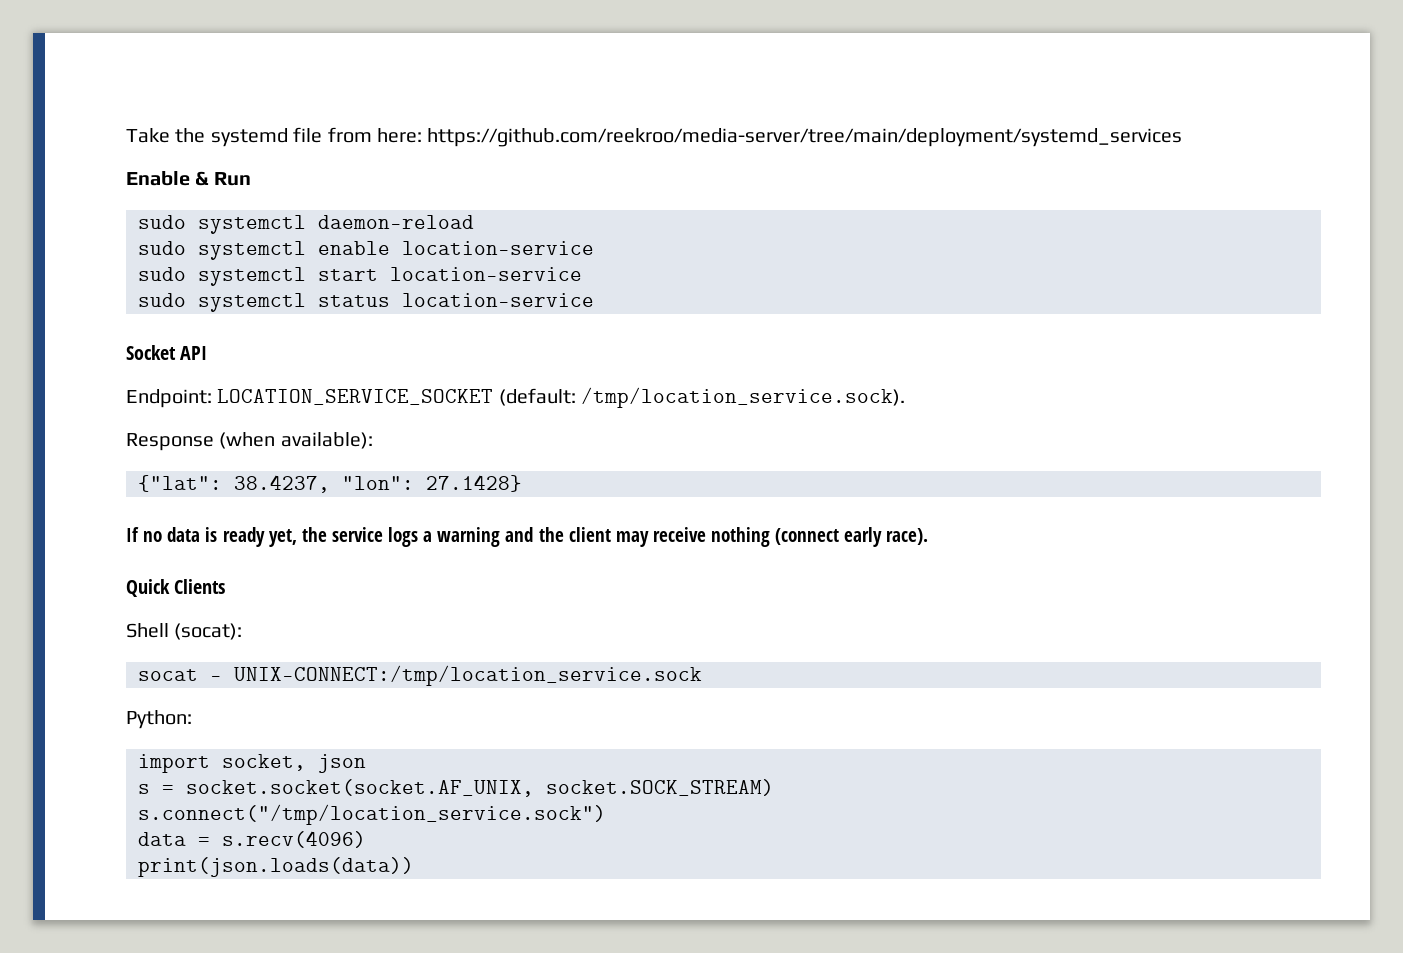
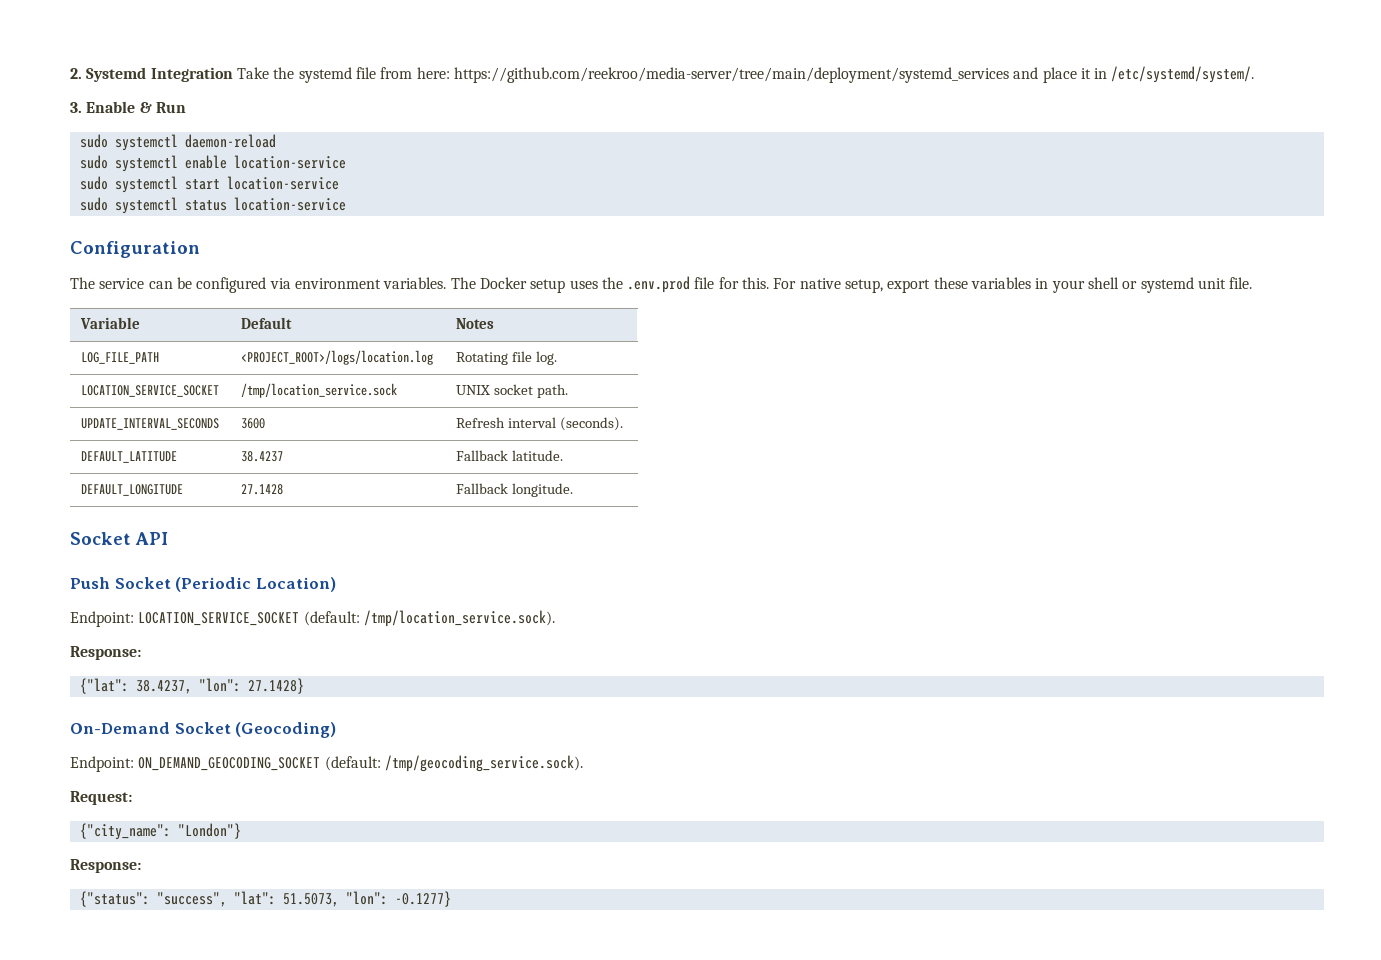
- Take the systemd file from here: https://github.com/reekroo/media-server/tree/main/deployment/systemd_services
- Enable & Run
+ 2. Systemd Integration Take the systemd file from here: https://github.com/reekroo/media-server/tree/main/deployment/systemd_services and place it in /etc/systemd/system/.
+ 3. Enable & Run
+ Configuration
+ The service can be configured via environment variables. The Docker setup uses the .env.prod file for this. For native setup, export these variables in your shell or systemd unit file.
+ Variable | Default | Notes
+ LOG_FILE_PATH | <PROJECT_ROOT>/logs/location.log | Rotating file log.
+ LOCATION_SERVICE_SOCKET | /tmp/location_service.sock | UNIX socket path.
+ UPDATE_INTERVAL_SECONDS | 3600 | Refresh interval (seconds).
+ DEFAULT_LATITUDE | 38.4237 | Fallback latitude.
+ DEFAULT_LONGITUDE | 27.1428 | Fallback longitude.
  Socket API
+ Push Socket (Periodic Location)
  Endpoint: LOCATION_SERVICE_SOCKET (default: /tmp/location_service.sock).
- Response (when available):
+ Response:
- If no data is ready yet, the service logs a warning and the client may receive nothing (connect early race).
- Quick Clients
- Shell (socat):
- socat - UNIX-CONNECT:/tmp/location_service.sock
- Python:
- import socket, json
- s = socket.socket(socket.AF_UNIX, socket.SOCK_STREAM)
- s.connect("/tmp/location_service.sock")
- data = s.recv(4096)
- print(json.loads(data))
+ On-Demand Socket (Geocoding)
+ Endpoint: ON_DEMAND_GEOCODING_SOCKET (default: /tmp/geocoding_service.sock).
+ Request:
+ {"city_name": "London"}
+ Response:
+ {"status": "success", "lat": 51.5073, "lon": -0.1277}

